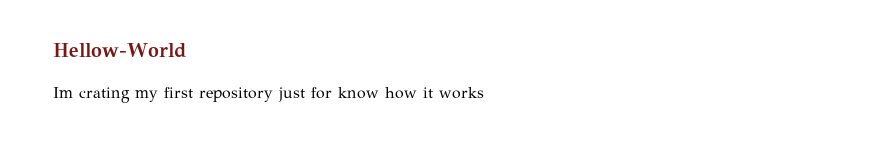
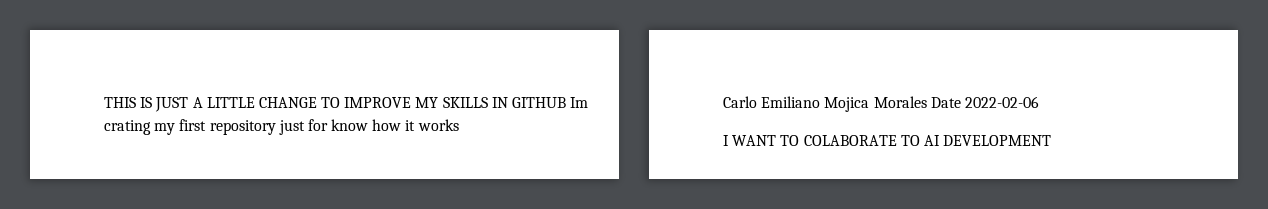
- Hellow-World
- Im crating my first repository just for know how it works
+ THIS IS JUST A LITTLE CHANGE TO IMPROVE MY SKILLS IN GITHUB Im crating my first repository just for know how it works
+ Carlo Emiliano Mojica Morales Date 2022-02-06
+ I WANT TO COLABORATE TO AI DEVELOPMENT

